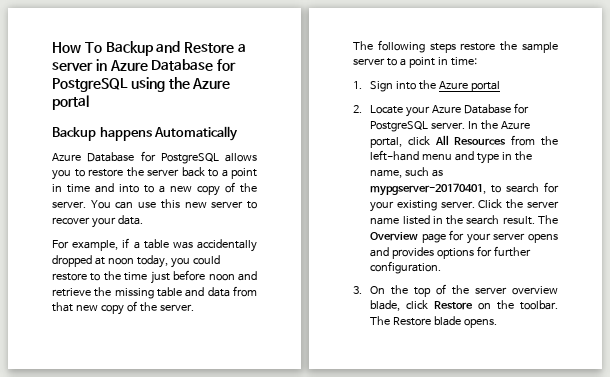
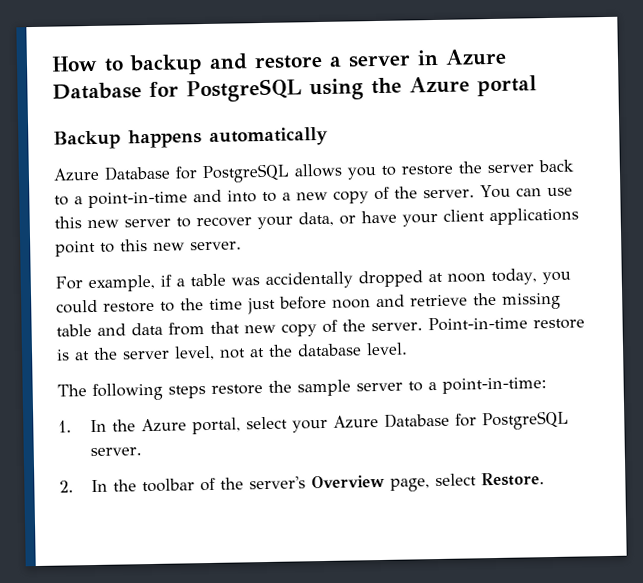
- How To Backup and Restore a server in Azure Database for PostgreSQL using the Azure portal
+ How to backup and restore a server in Azure Database for PostgreSQL using the Azure portal
- Backup happens Automatically
+ Backup happens automatically
- Azure Database for PostgreSQL allows you to restore the server back to a point in time and into to a new copy of the server.
+ Azure Database for PostgreSQL allows you to restore the server back to a point-in-time and into to a new copy of the server.
- You can use this new server to recover your data.
+ You can use this new server to recover your data, or have your client applications point to this new server.
+ Point-in-time restore is at the server level, not at the database level.
- The following steps restore the sample server to a point in time:
- 1. Sign into the Azure portal
- 2. Locate your Azure Database for PostgreSQL server. In the Azure portal, click All Resources from the left-hand menu and type in the name, such as mypgserver-20170401, to search for your existing server. Click the server name listed in the search result. The Overview page for your server opens and provides options for further configuration.
- 3. On the top of the server overview blade, click Restore on the toolbar. The Restore blade opens.
+ The following steps restore the sample server to a point-in-time:
+ 1. In the Azure portal, select your Azure Database for PostgreSQL server.
+ 2. In the toolbar of the server's Overview page, select Restore.

